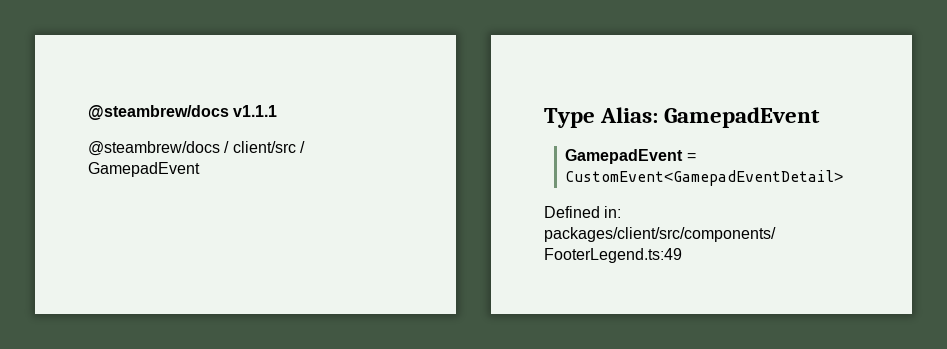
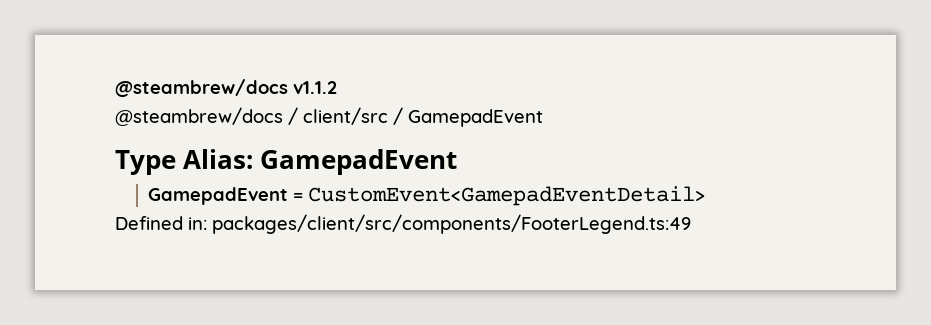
- @steambrew/docs v1.1.1
+ @steambrew/docs v1.1.2

